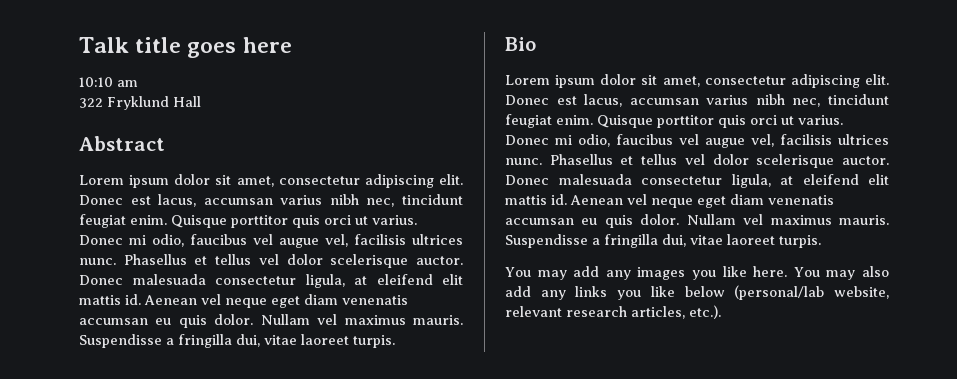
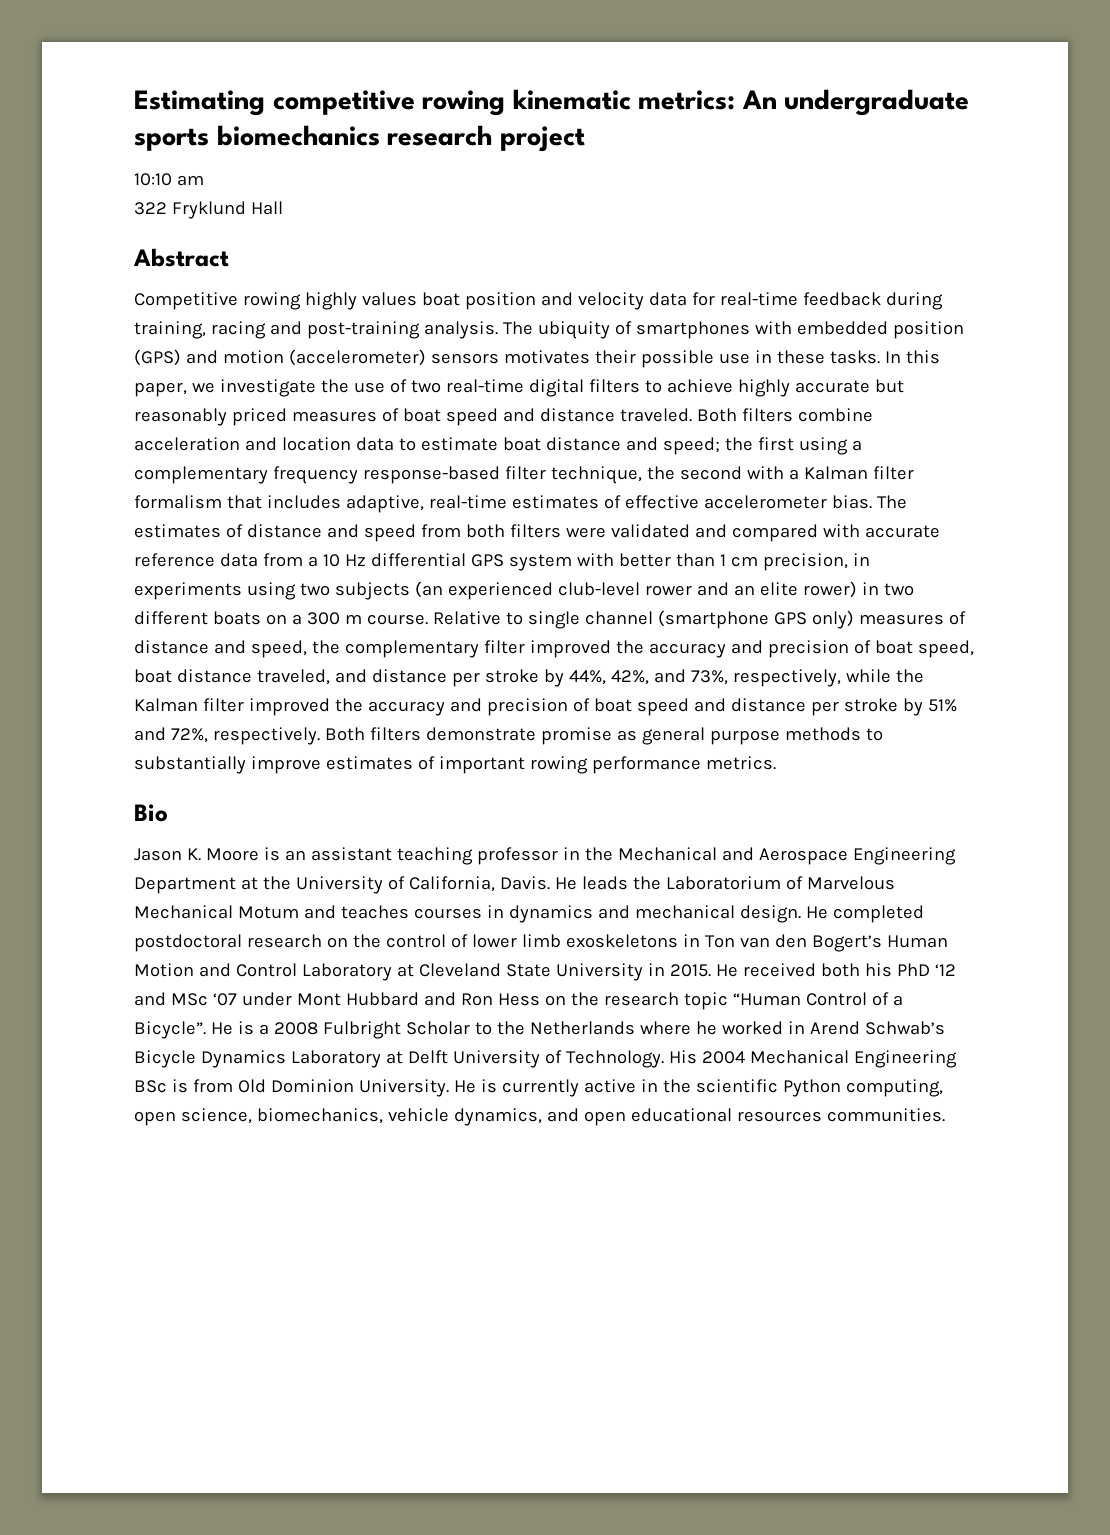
- Talk title goes here
+ Estimating competitive rowing kinematic metrics: An undergraduate sports biomechanics research project
  Abstract
- Lorem ipsum dolor sit amet, consectetur adipiscing elit. Donec est lacus, accumsan varius nibh nec, tincidunt feugiat enim. Quisque porttitor quis orci ut varius. Donec mi odio, faucibus vel augue vel, facilisis ultrices nunc. Phasellus et tellus vel dolor scelerisque auctor. Donec malesuada consectetur ligula, at eleifend elit mattis id. Aenean vel neque eget diam venenatis accumsan eu quis dolor. Nullam vel maximus mauris. Suspendisse a fringilla dui, vitae laoreet turpis.
+ Competitive rowing highly values boat position and velocity data for real-time feedback during training, racing and post-training analysis. The ubiquity of smartphones with embedded position (GPS) and motion (accelerometer) sensors motivates their possible use in these tasks. In this paper, we investigate the use of two real-time digital filters to achieve highly accurate but reasonably priced measures of boat speed and distance traveled. Both filters combine acceleration and location data to estimate boat distance and speed; the first using a complementary frequency response-based filter technique, the second with a Kalman filter formalism that includes adaptive, real-time estimates of effective accelerometer bias. The estimates of distance and speed from both filters were validated and compared with accurate reference data from a 10 Hz differential GPS system with better than 1 cm precision, in experiments using two subjects (an experienced club-level rower and an elite rower) in two different boats on a 300 m course. Relative to single channel (smartphone GPS only) measures of distance and speed, the complementary filter improved the accuracy and precision of boat speed, boat distance traveled, and distance per stroke by 44%, 42%, and 73%, respectively, while the Kalman filter improved the accuracy and precision of boat speed and distance per stroke by 51% and 72%, respectively. Both filters demonstrate promise as general purpose methods to substantially improve estimates of important rowing performance metrics.
  Bio
- Lorem ipsum dolor sit amet, consectetur adipiscing elit. Donec est lacus, accumsan varius nibh nec, tincidunt feugiat enim. Quisque porttitor quis orci ut varius. Donec mi odio, faucibus vel augue vel, facilisis ultrices nunc. Phasellus et tellus vel dolor scelerisque auctor. Donec malesuada consectetur ligula, at eleifend elit mattis id. Aenean vel neque eget diam venenatis accumsan eu quis dolor. Nullam vel maximus mauris. Suspendisse a fringilla dui, vitae laoreet turpis.
- You may add any images you like here. You may also add any links you like below (personal/lab website, relevant research articles, etc.).
+ Jason K. Moore is an assistant teaching professor in the Mechanical and Aerospace Engineering Department at the University of California, Davis. He leads the Laboratorium of Marvelous Mechanical Motum and teaches courses in dynamics and mechanical design. He completed postdoctoral research on the control of lower limb exoskeletons in Ton van den Bogert’s Human Motion and Control Laboratory at Cleveland State University in 2015. He received both his PhD ‘12 and MSc ‘07 under Mont Hubbard and Ron Hess on the research topic “Human Control of a Bicycle”. He is a 2008 Fulbright Scholar to the Netherlands where he worked in Arend Schwab’s Bicycle Dynamics Laboratory at Delft University of Technology. His 2004 Mechanical Engineering BSc is from Old Dominion University. He is currently active in the scientific Python computing, open science, biomechanics, vehicle dynamics, and open educational resources communities.

